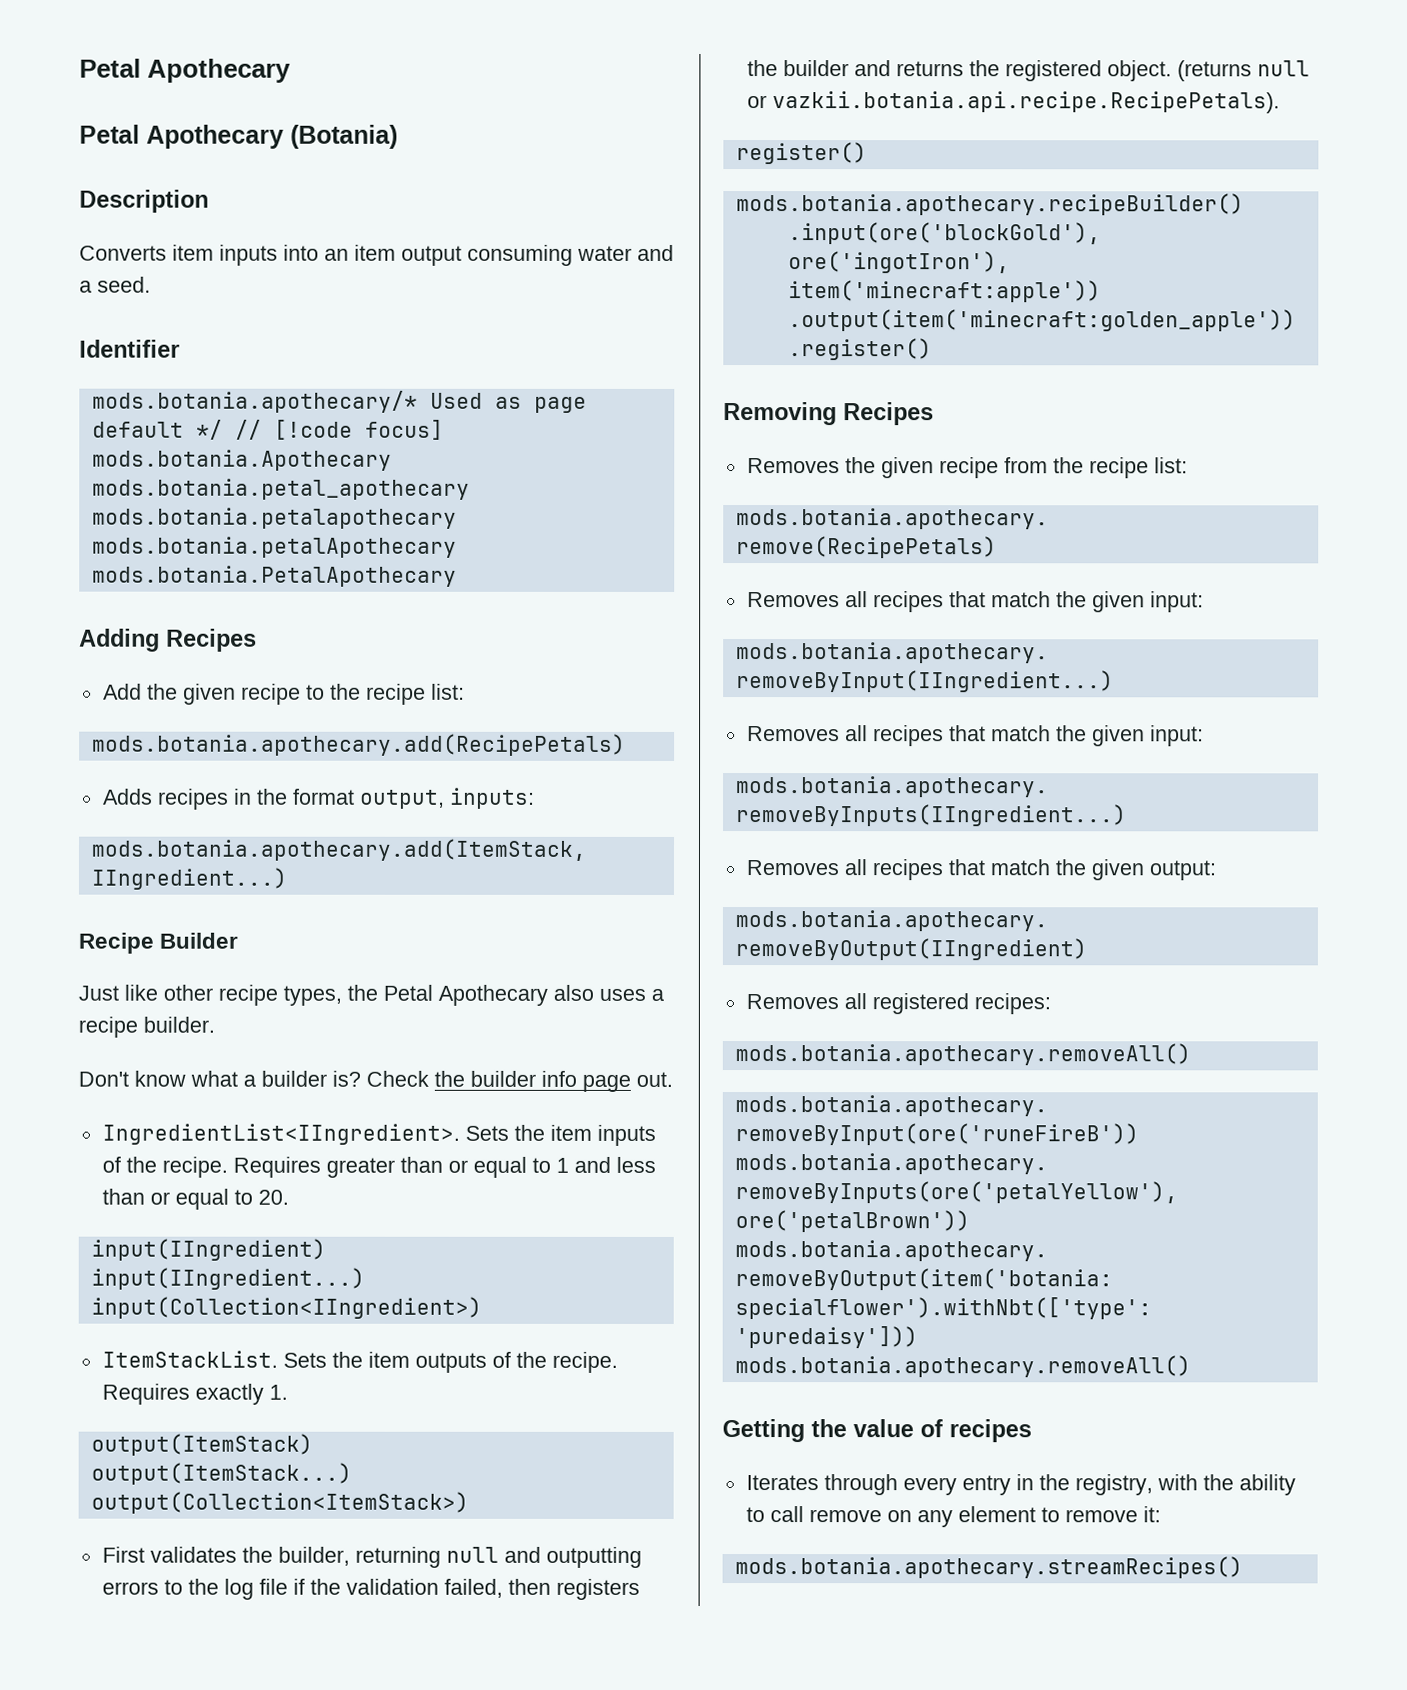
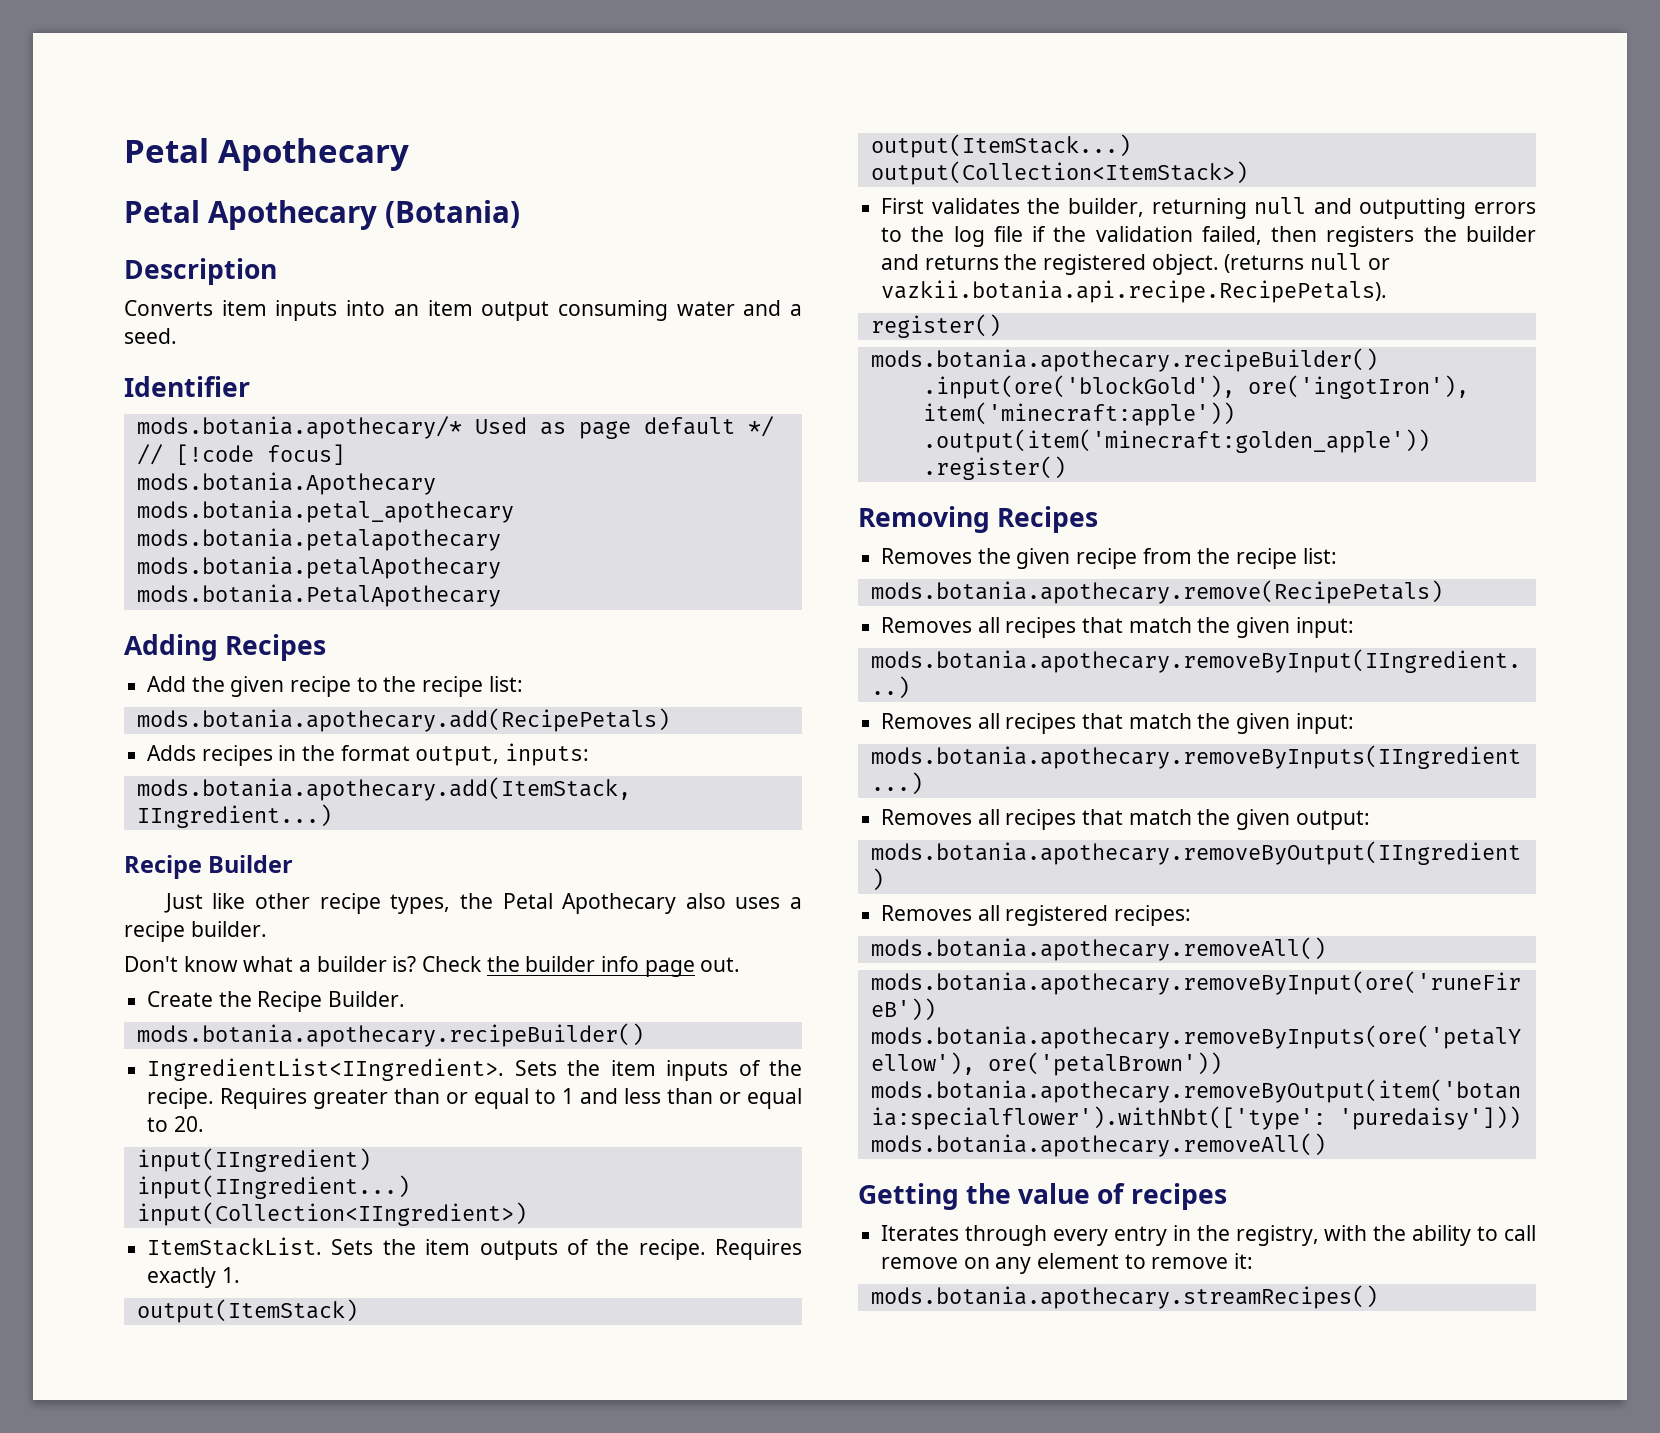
+ Create the Recipe Builder.
+ mods.botania.apothecary.recipeBuilder()

